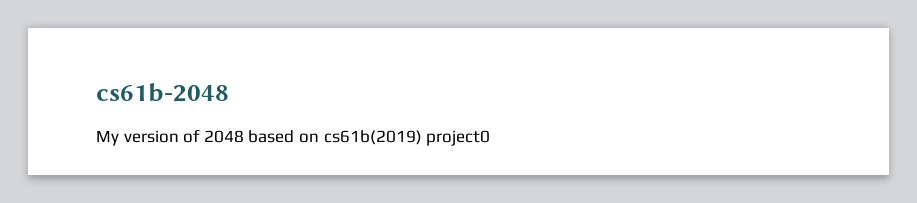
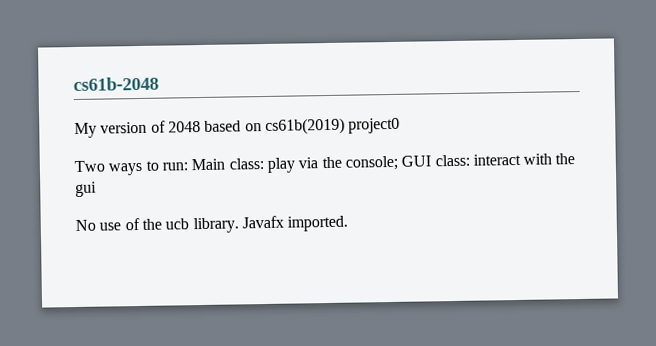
+ Two ways to run: Main class: play via the console; GUI class: interact with the gui
+ No use of the ucb library. Javafx imported.

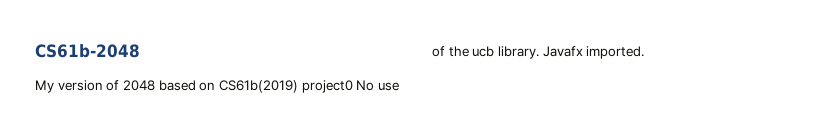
- cs61b-2048
+ CS61b-2048
- My version of 2048 based on cs61b(2019) project0
- Two ways to run: Main class: play via the console; GUI class: interact with the gui
- No use of the ucb library.
+ My version of 2048 based on CS61b(2019) project0 No use of the ucb library.

